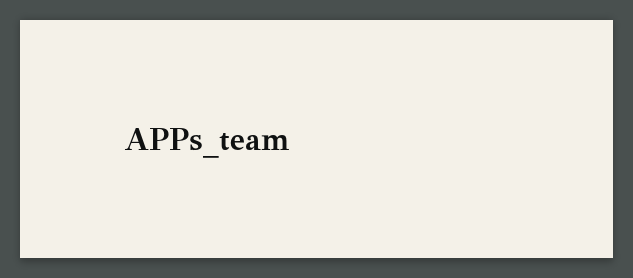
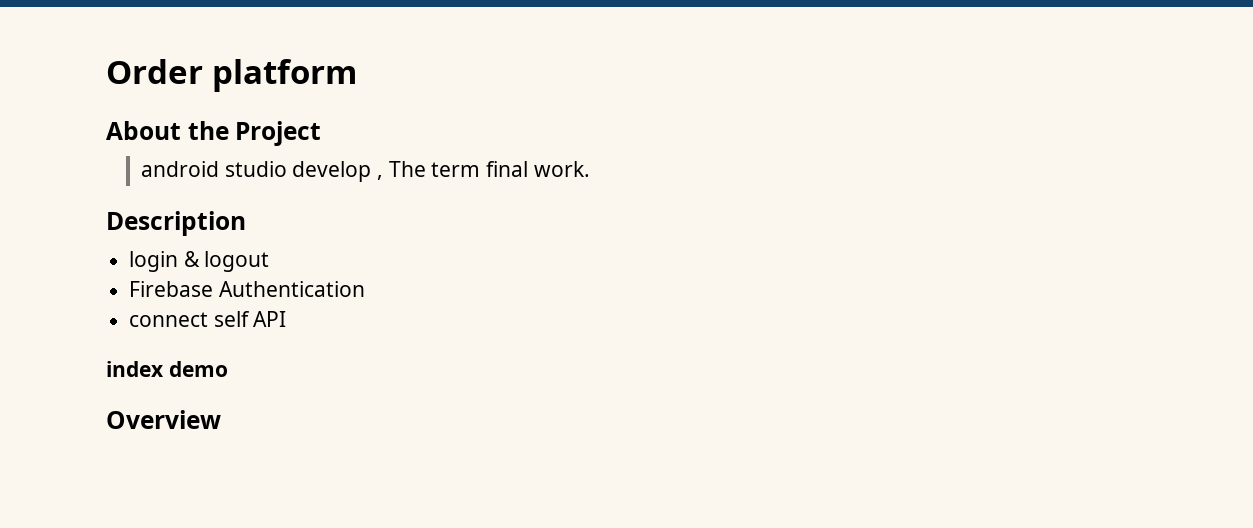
- APPs_team
+ Order platform
+ About the Project
+ android studio develop , The term final work.
+ Description
+ login & logout
+ Firebase Authentication
+ connect self API
+ index demo
+ Overview

